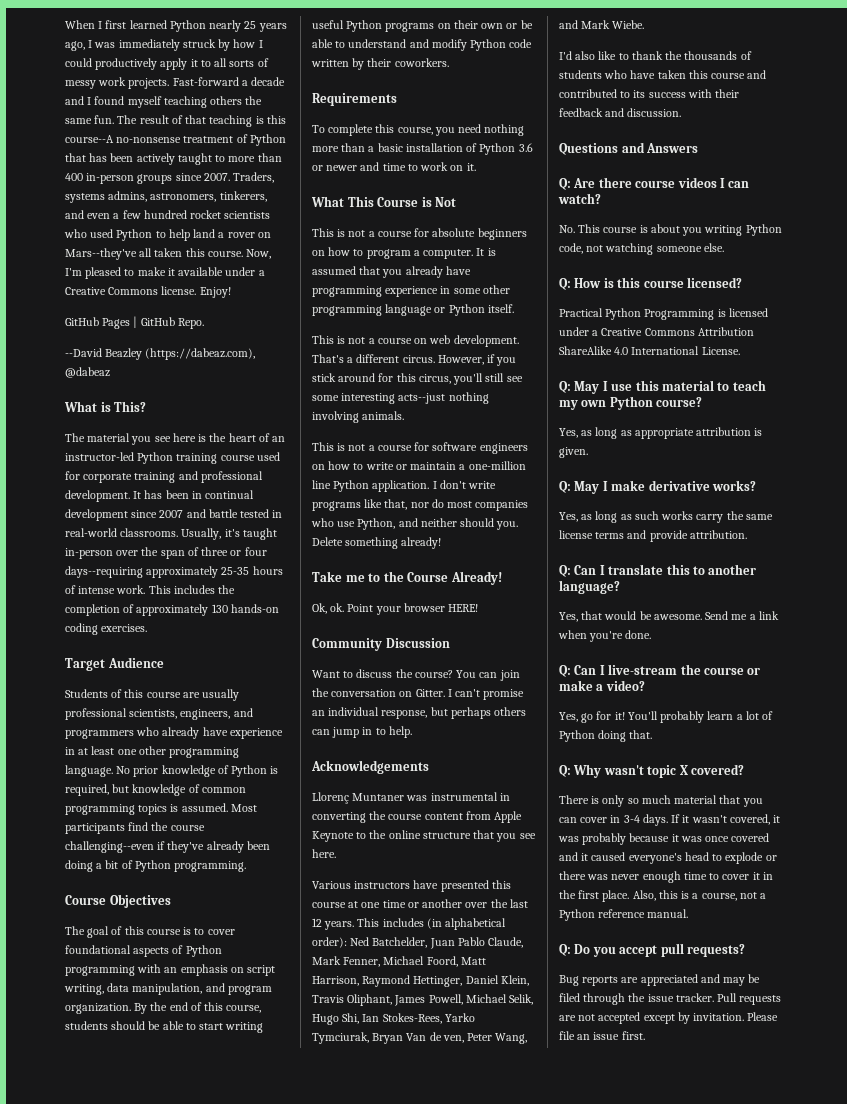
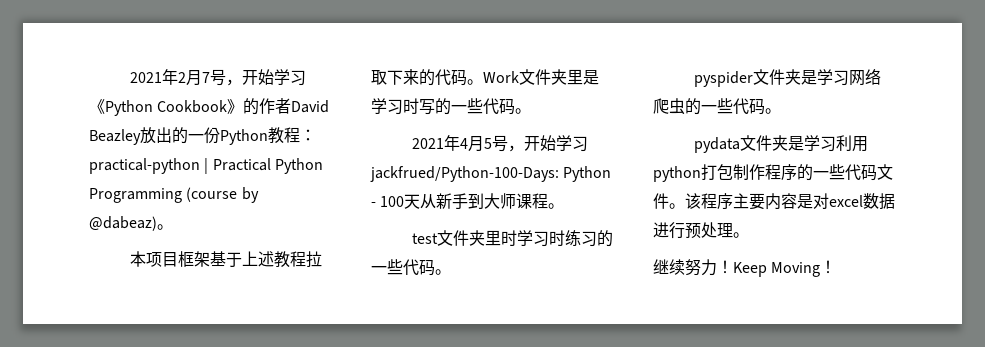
- When I first learned Python nearly 25 years ago, I was immediately struck by how I could productively apply it to all sorts of messy work projects. Fast-forward a decade and I found myself teaching others the same fun. The result of that teaching is this course--A no-nonsense treatment of Python that has been actively taught to more than 400 in-person groups since 2007. Traders, systems admins, astronomers, tinkerers, and even a few hundred rocket scientists who used Python to help land a rover on Mars--they've all taken this course. Now, I'm pleased to make it available under a Creative Commons license. Enjoy!
- GitHub Pages | GitHub Repo.
- --David Beazley (https://dabeaz.com), @dabeaz
- What is This?
- The material you see here is the heart of an instructor-led Python training course used for corporate training and professional development. It has been in continual development since 2007 and battle tested in real-world classrooms. Usually, it's taught in-person over the span of three or four days--requiring approximately 25-35 hours of intense work. This includes the completion of approximately 130 hands-on coding exercises.
- Target Audience
- Students of this course are usually professional scientists, engineers, and programmers who already have experience in at least one other programming language. No prior knowledge of Python is required, but knowledge of common programming topics is assumed. Most participants find the course challenging--even if they've already been doing a bit of Python programming.
- Course Objectives
- The goal of this course is to cover foundational aspects of Python programming with an emphasis on script writing, data manipulation, and program organization. By the end of this course, students should be able to start writing useful Python programs on their own or be able to understand and modify Python code written by their coworkers.
- Requirements
- To complete this course, you need nothing more than a basic installation of Python 3.6 or newer and time to work on it.
- What This Course is Not
- This is not a course for absolute beginners on how to program a computer. It is assumed that you already have programming experience in some other programming language or Python itself.
- This is not a course on web development. That's a different circus. However, if you stick around for this circus, you'll still see some interesting acts--just nothing involving animals.
- This is not a course for software engineers on how to write or maintain a one-million line Python application. I don't write programs like that, nor do most companies who use Python, and neither should you. Delete something already!
- Take me to the Course Already!
- Ok, ok. Point your browser HERE!
- Community Discussion
- Want to discuss the course? You can join the conversation on Gitter. I can't promise an individual response, but perhaps others can jump in to help.
- Acknowledgements
- Llorenç Muntaner was instrumental in converting the course content from Apple Keynote to the online structure that you see here.
- Various instructors have presented this course at one time or another over the last 12 years. This includes (in alphabetical order): Ned Batchelder, Juan Pablo Claude, Mark Fenner, Michael Foord, Matt Harrison, Raymond Hettinger, Daniel Klein, Travis Oliphant, James Powell, Michael Selik, Hugo Shi, Ian Stokes-Rees, Yarko Tymciurak, Bryan Van de ven, Peter Wang, and Mark Wiebe.
- I'd also like to thank the thousands of students who have taken this course and contributed to its success with their feedback and discussion.
- Questions and Answers
- Q: Are there course videos I can watch?
- No. This course is about you writing Python code, not watching someone else.
- Q: How is this course licensed?
- Practical Python Programming is licensed under a Creative Commons Attribution ShareAlike 4.0 International License.
- Q: May I use this material to teach my own Python course?
- Yes, as long as appropriate attribution is given.
- Q: May I make derivative works?
- Yes, as long as such works carry the same license terms and provide attribution.
- Q: Can I translate this to another language?
- Yes, that would be awesome. Send me a link when you're done.
- Q: Can I live-stream the course or make a video?
- Yes, go for it! You'll probably learn a lot of Python doing that.
- Q: Why wasn't topic X covered?
- There is only so much material that you can cover in 3-4 days. If it wasn't covered, it was probably because it was once covered and it caused everyone's head to explode or there was never enough time to cover it in the first place. Also, this is a course, not a Python reference manual.
- Q: Do you accept pull requests?
- Bug reports are appreciated and may be filed through the issue tracker. Pull requests are not accepted except by invitation. Please file an issue first.
+ 2021年2月7号，开始学习《Python Cookbook》的作者David Beazley放出的一份Python教程：practical-python | Practical Python Programming (course by @dabeaz)。
+ 本项目框架基于上述教程拉取下来的代码。Work文件夹里是学习时写的一些代码。
+ 2021年4月5号，开始学习jackfrued/Python-100-Days: Python - 100天从新手到大师课程。
+ test文件夹里时学习时练习的一些代码。
+ pyspider文件夹是学习网络爬虫的一些代码。
+ pydata文件夹是学习利用python打包制作程序的一些代码文件。该程序主要内容是对excel数据进行预处理。
+ 继续努力！Keep Moving！

